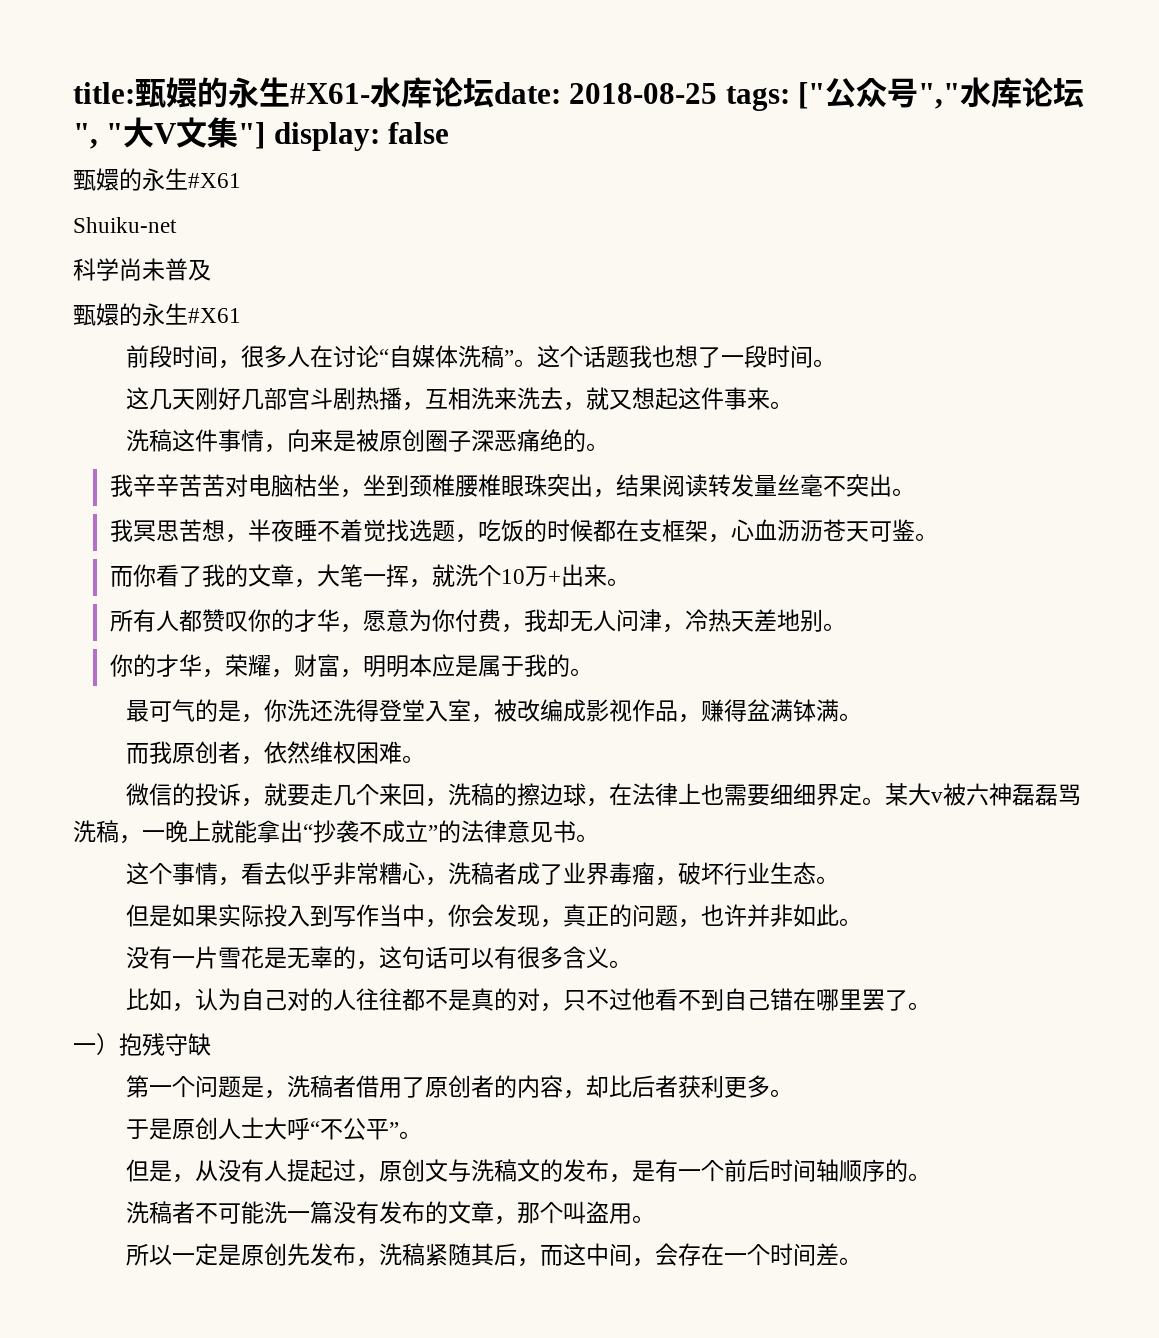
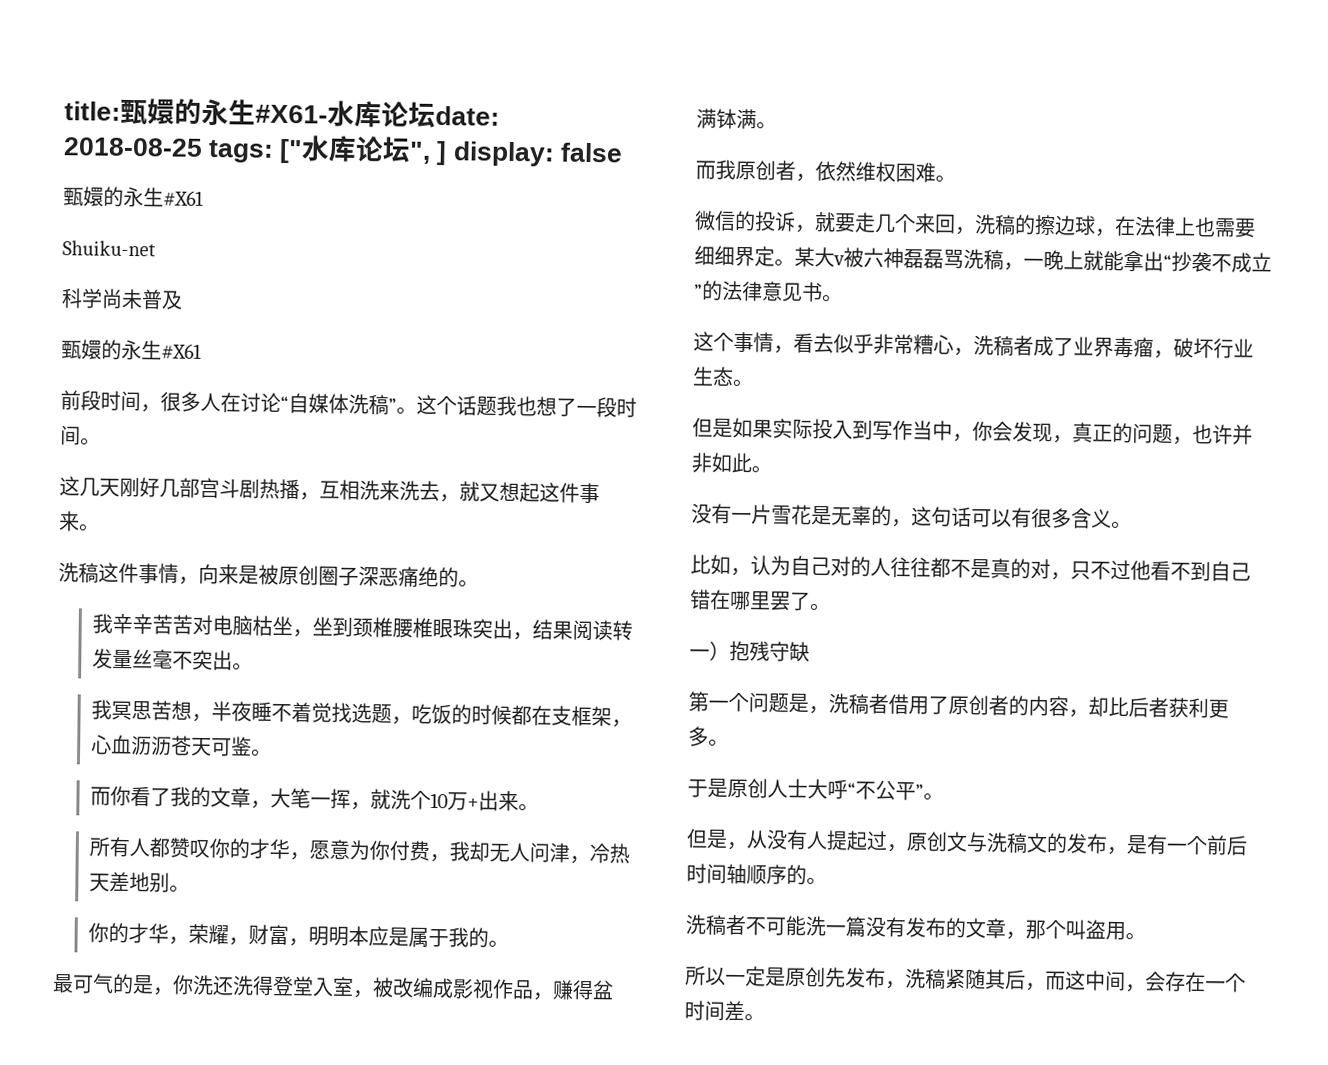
- title:甄嬛的永生#X61-水库论坛date: 2018-08-25 tags: ["公众号","水库论坛", "大V文集"] display: false
+ title:甄嬛的永生#X61-水库论坛date: 2018-08-25 tags: ["水库论坛", ] display: false

